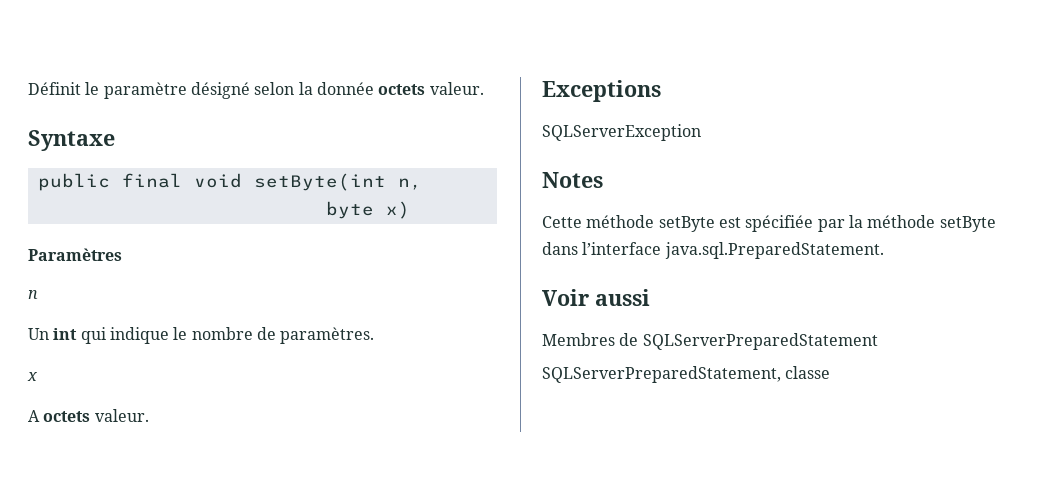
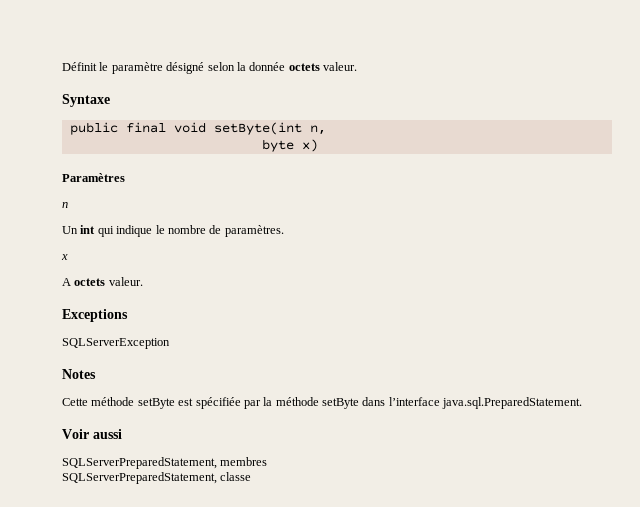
- Membres de SQLServerPreparedStatement
+ SQLServerPreparedStatement, membres

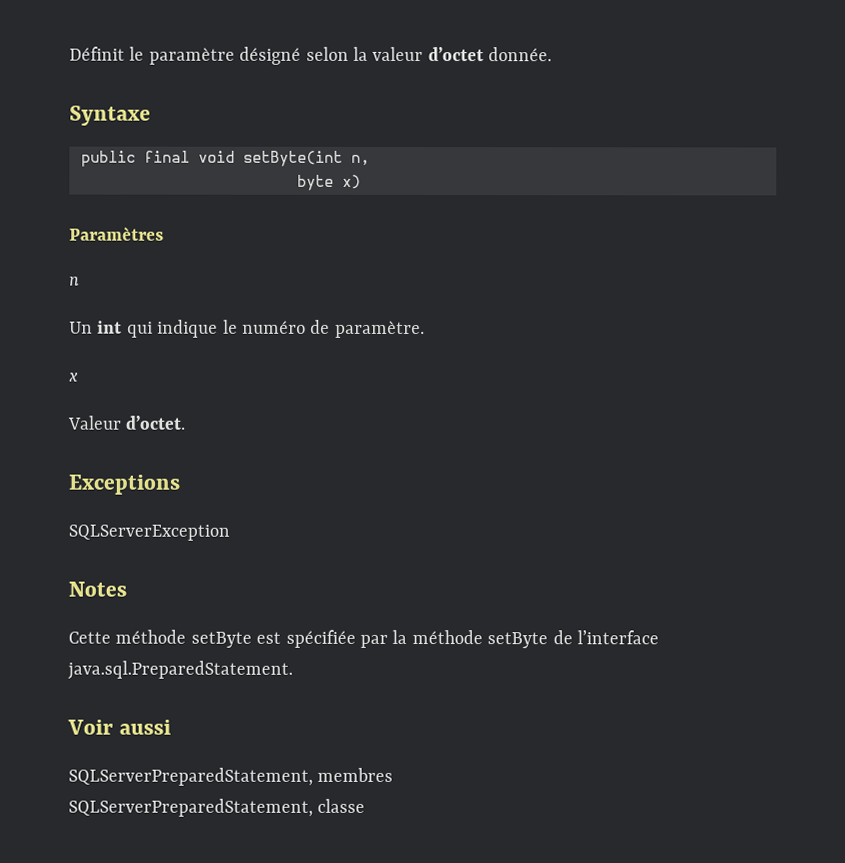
- Définit le paramètre désigné selon la donnée octets valeur.
+ Définit le paramètre désigné selon la valeur d’octet donnée.
- Un int qui indique le nombre de paramètres.
+ Un int qui indique le numéro de paramètre.
  x
- A octets valeur.
+ Valeur d’octet.
- Cette méthode setByte est spécifiée par la méthode setByte dans l’interface java.sql.PreparedStatement.
+ Cette méthode setByte est spécifiée par la méthode setByte de l’interface java.sql.PreparedStatement.

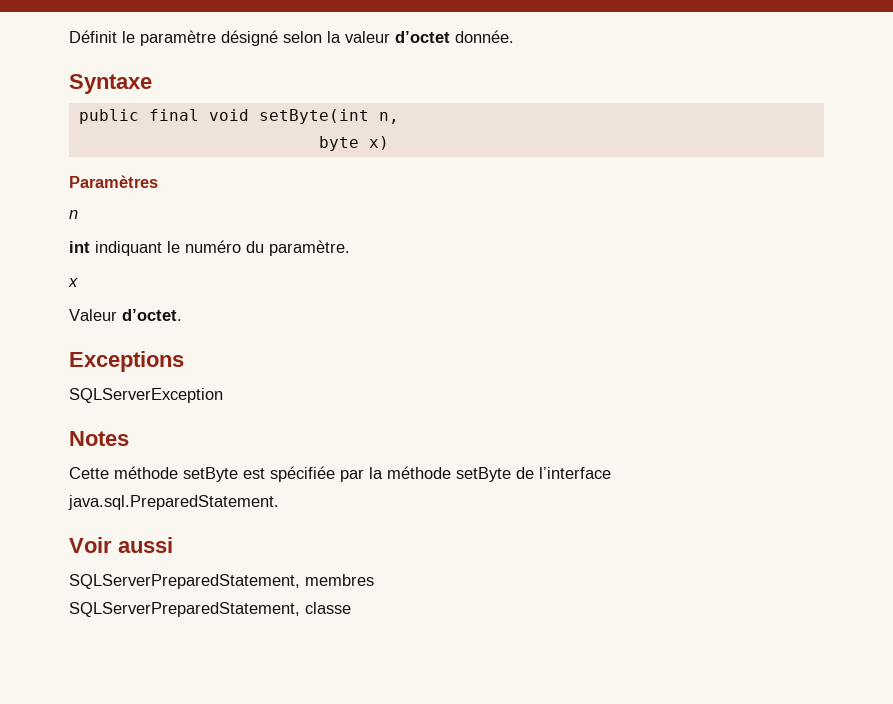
- Un int qui indique le numéro de paramètre.
+ int indiquant le numéro du paramètre.

